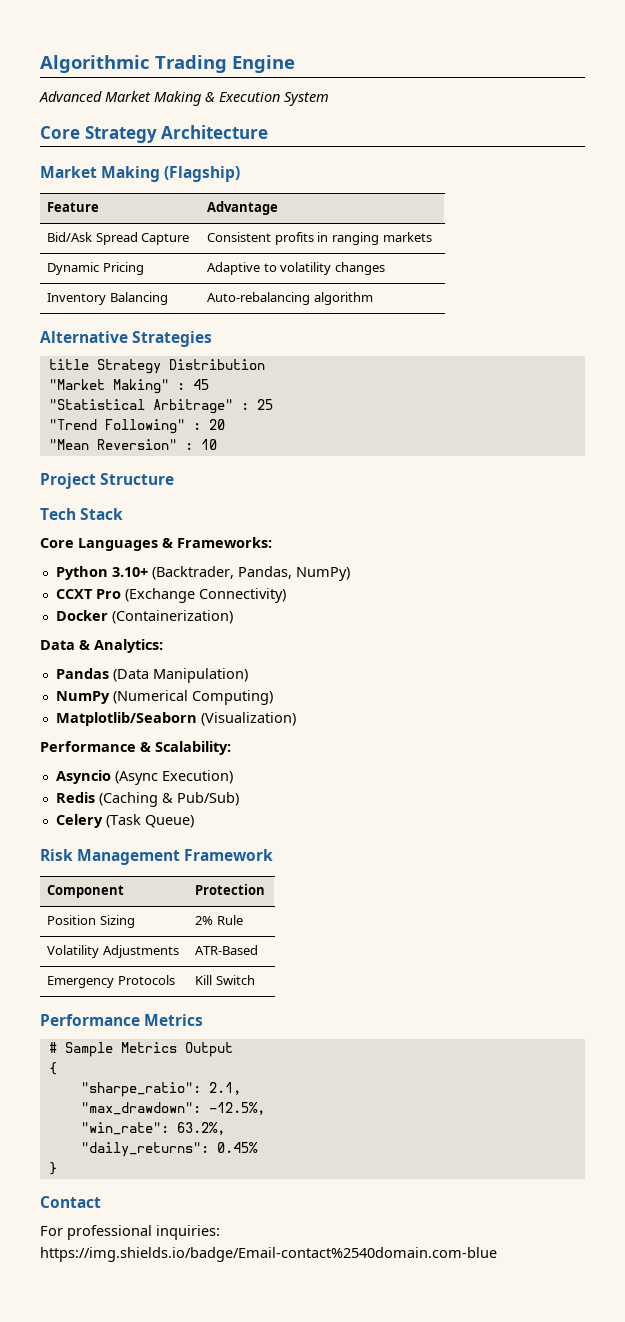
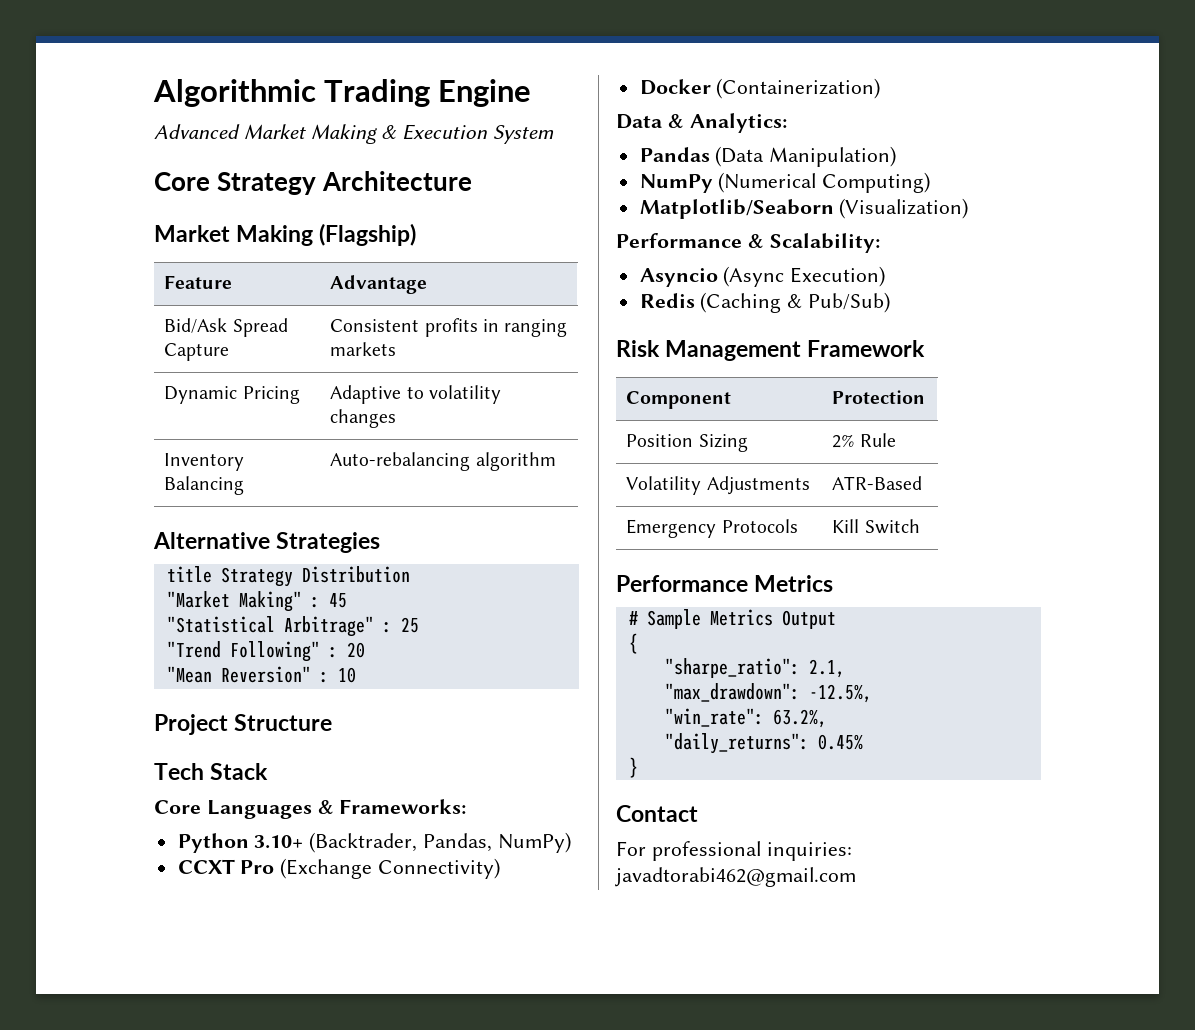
- Celery (Task Queue)
- For professional inquiries: https://img.shields.io/badge/Email-contact%2540domain.com-blue
+ For professional inquiries: javadtorabi462@gmail.com

